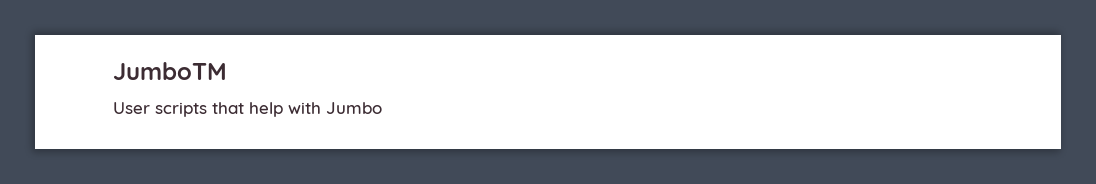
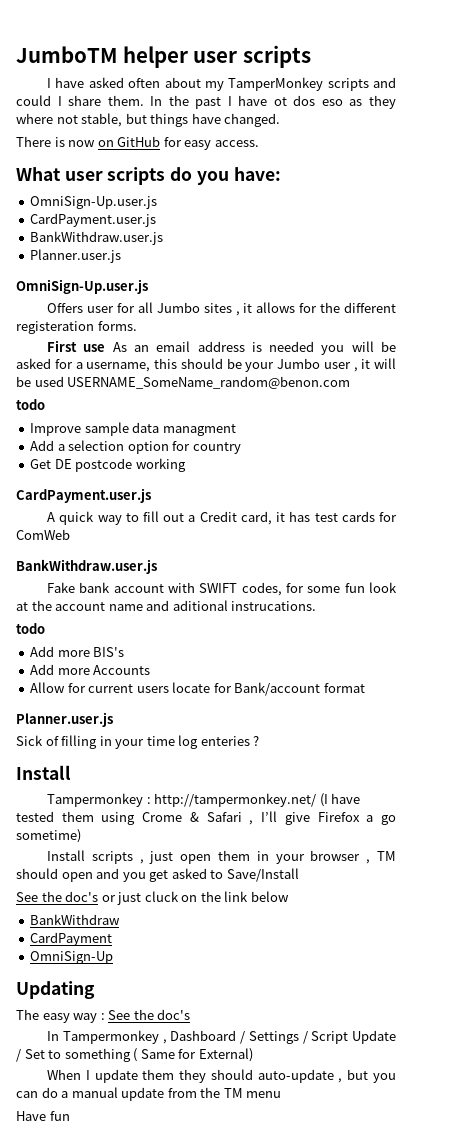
- JumboTM
- User scripts that help with Jumbo
+ JumboTM helper user scripts
+ I have asked often about my TamperMonkey scripts and could I share them. In the past I have ot dos eso as they where not stable, but things have changed.
+ There is now on GitHub for easy access.
+ What user scripts do you have:
+ OmniSign-Up.user.js
+ CardPayment.user.js
+ BankWithdraw.user.js
+ Planner.user.js
+ OmniSign-Up.user.js
+ Offers user for all Jumbo sites , it allows for the different registeration forms.
+ First use As an email address is needed you will be asked for a username, this should be your Jumbo user , it will be used USERNAME_SomeName_random@benon.com
+ todo
+ Improve sample data managment
+ Add a selection option for country
+ Get DE postcode working
+ CardPayment.user.js
+ A quick way to fill out a Credit card, it has test cards for ComWeb
+ BankWithdraw.user.js
+ Fake bank account with SWIFT codes, for some fun look at the account name and aditional instrucations.
+ todo
+ Add more BIS's
+ Add more Accounts
+ Allow for current users locate for Bank/account format
+ Planner.user.js
+ Sick of filling in your time log enteries ?
+ Install
+ Tampermonkey : http://tampermonkey.net/ (I have tested them using Crome & Safari , I’ll give Firefox a go sometime)
+ Install scripts , just open them in your browser , TM should open and you get asked to Save/Install
+ See the doc's or just cluck on the link below
+ BankWithdraw
+ CardPayment
+ OmniSign-Up
+ Updating
+ The easy way : See the doc's
+ In Tampermonkey , Dashboard / Settings / Script Update / Set to something ( Same for External)
+ When I update them they should auto-update , but you can do a manual update from the TM menu
+ Have fun

